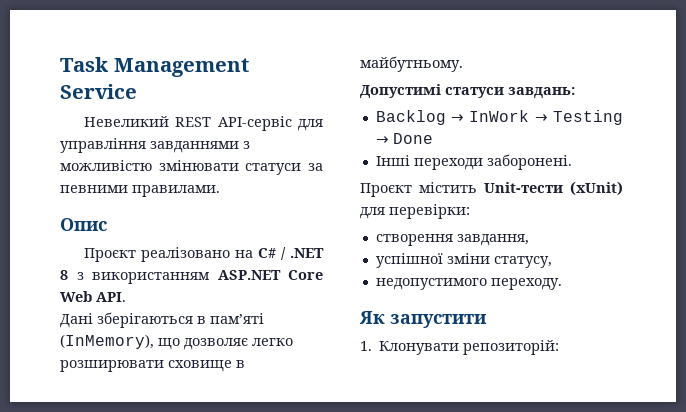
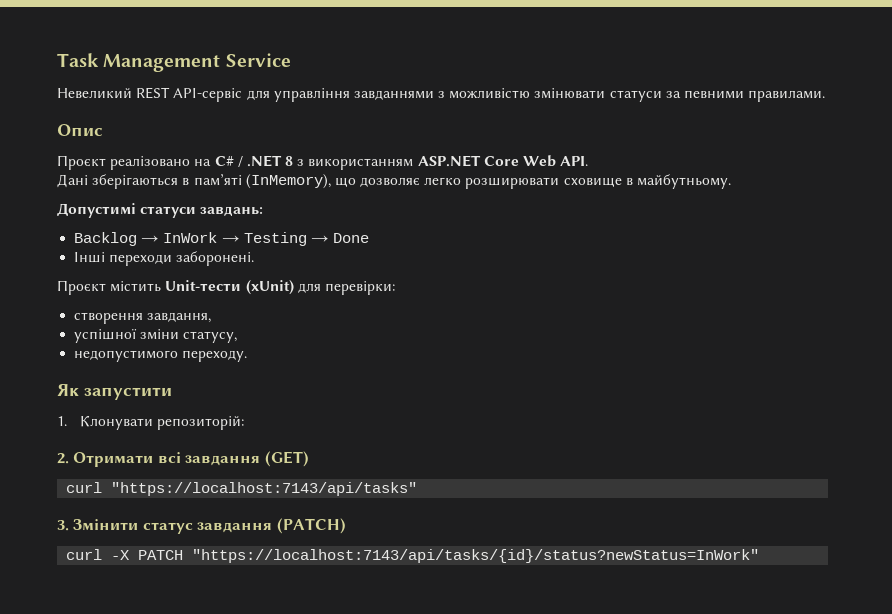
+ 2. Отримати всі завдання (GET)
+ curl "https://localhost:7143/api/tasks"
+ 3. Змінити статус завдання (PATCH)
+ curl -X PATCH "https://localhost:7143/api/tasks/{id}/status?newStatus=InWork"

